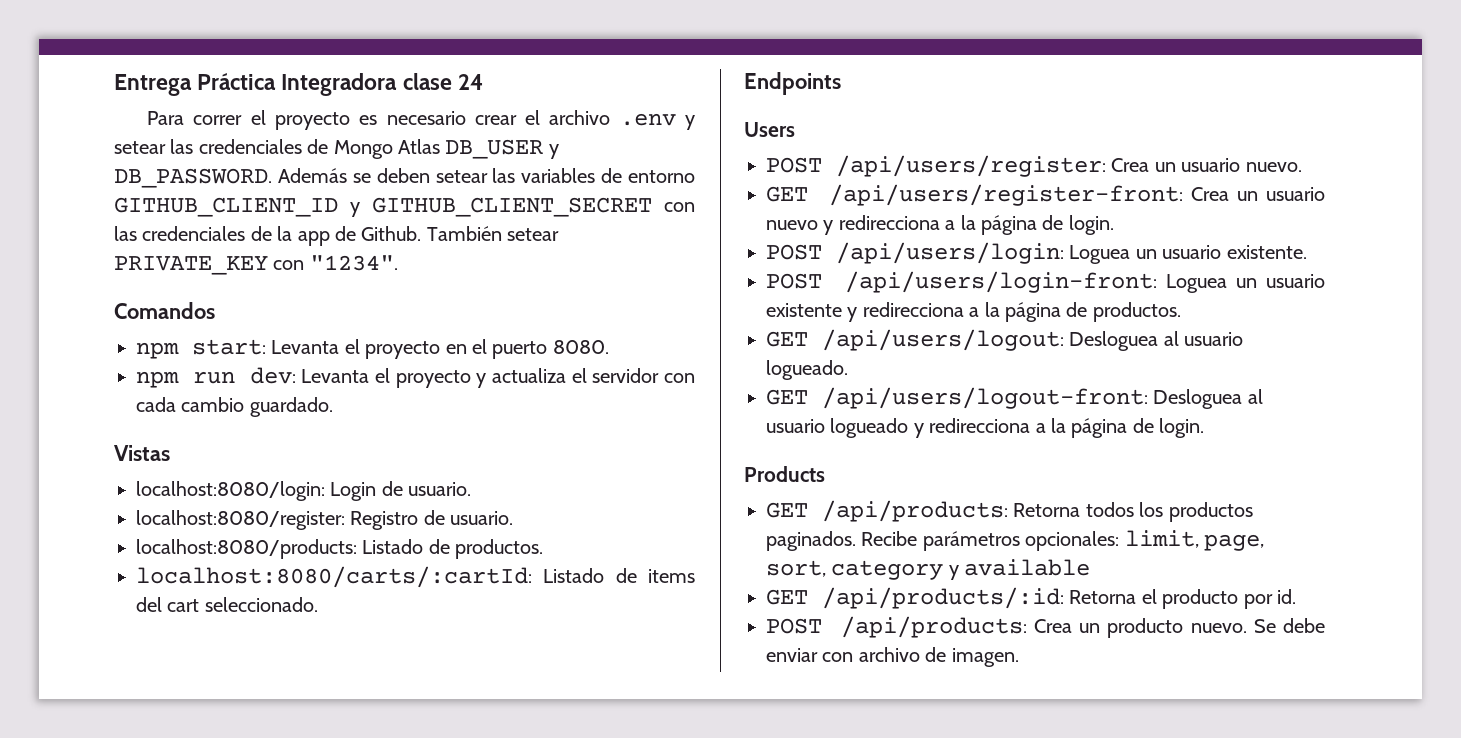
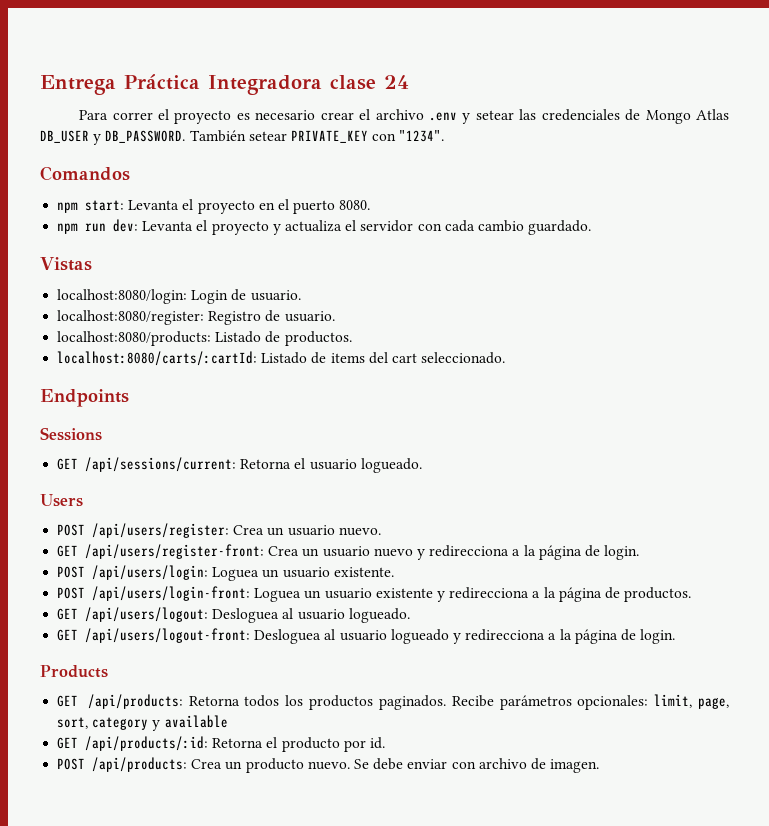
- Además se deben setear las variables de entorno GITHUB_CLIENT_ID y GITHUB_CLIENT_SECRET con las credenciales de la app de Github.
+ Sessions
+ GET /api/sessions/current: Retorna el usuario logueado.

